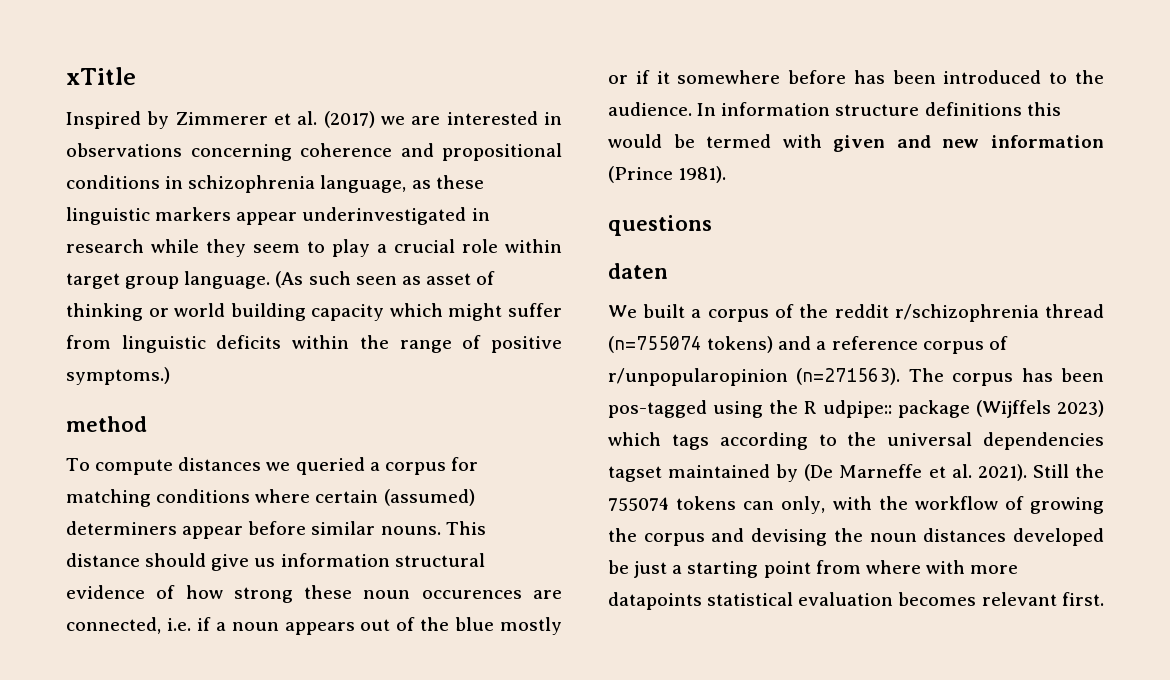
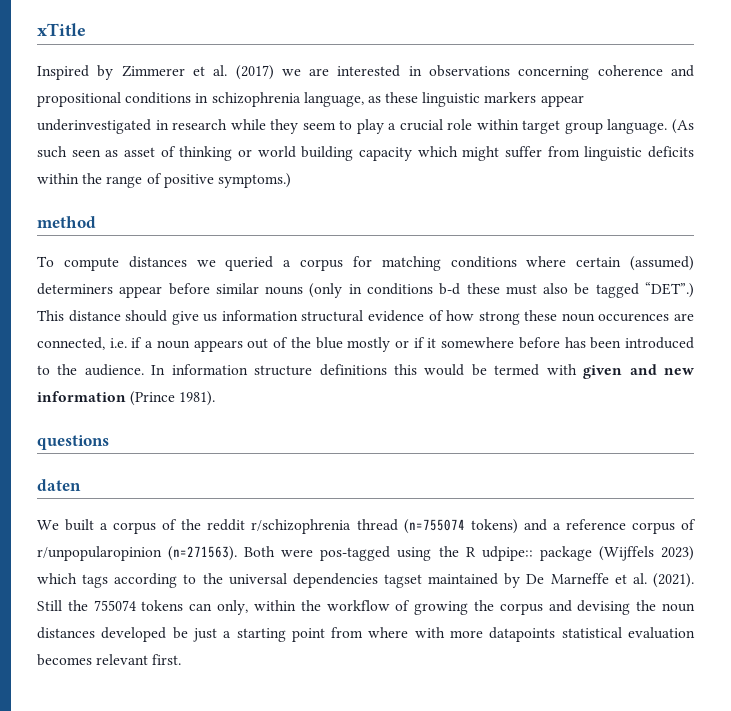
- To compute distances we queried a corpus for matching conditions where certain (assumed) determiners appear before similar nouns.
+ To compute distances we queried a corpus for matching conditions where certain (assumed) determiners appear before similar nouns (only in conditions b-d these must also be tagged “DET”.)
- The corpus has been pos-tagged using the R udpipe:: package (Wijffels 2023) which tags according to the universal dependencies tagset maintained by (De Marneffe et al. 2021).
+ Both were pos-tagged using the R udpipe:: package (Wijffels 2023) which tags according to the universal dependencies tagset maintained by De Marneffe et al. (2021).
- Still the 755074 tokens can only, with the workflow of growing the corpus and devising the noun distances developed be just a starting point from where with more datapoints statistical evaluation becomes relevant first.
+ Still the 755074 tokens can only, within the workflow of growing the corpus and devising the noun distances developed be just a starting point from where with more datapoints statistical evaluation becomes relevant first.

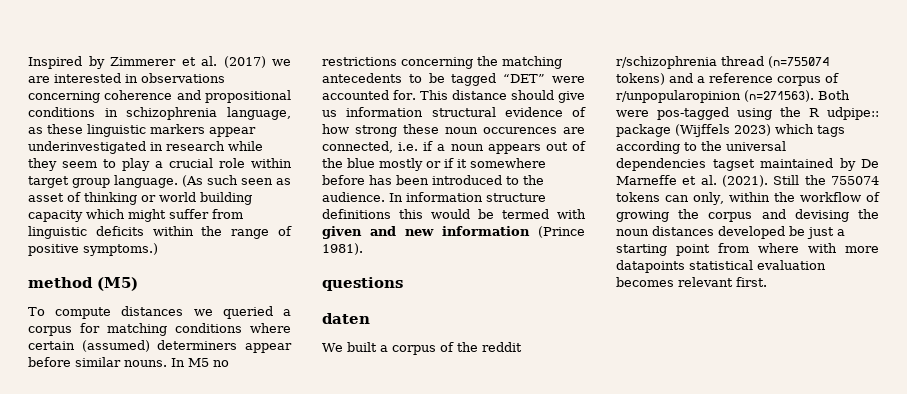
- xTitle
- method
+ method (M5)
- To compute distances we queried a corpus for matching conditions where certain (assumed) determiners appear before similar nouns (only in conditions b-d these must also be tagged “DET”.)
+ To compute distances we queried a corpus for matching conditions where certain (assumed) determiners appear before similar nouns. In M5 no restrictions concerning the matching antecedents to be tagged “DET” were accounted for.

